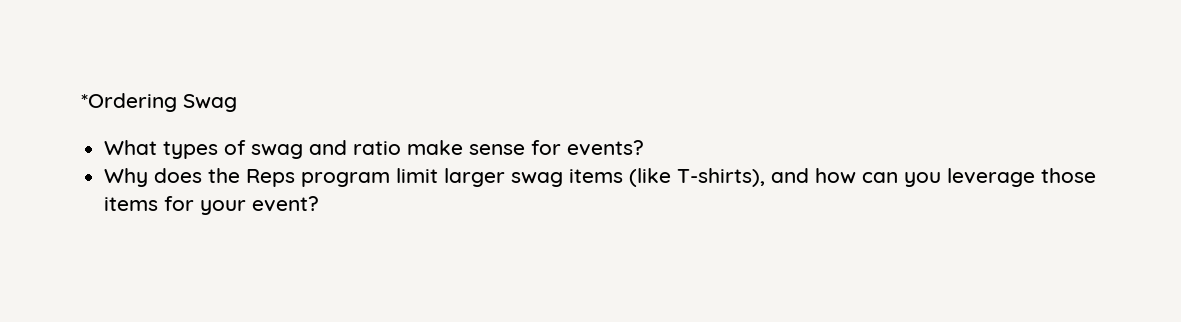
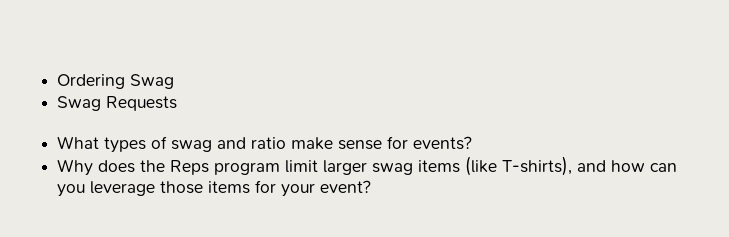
- *Ordering Swag
+ Ordering Swag
+ Swag Requests

